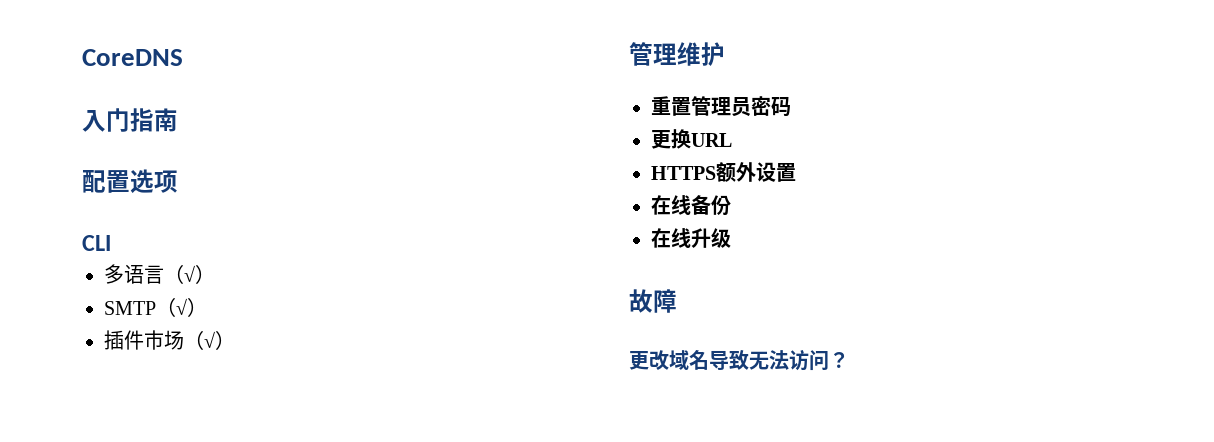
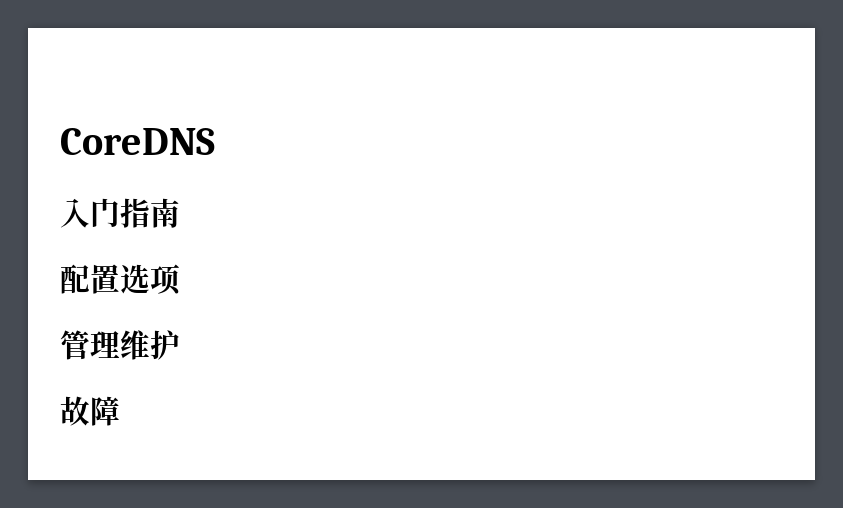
- CLI
- 多语言（√）
- SMTP（√）
- 插件市场（√）
  管理维护
- 重置管理员密码
- 更换URL
- HTTPS额外设置
- 在线备份
- 在线升级
  故障
- 更改域名导致无法访问？

